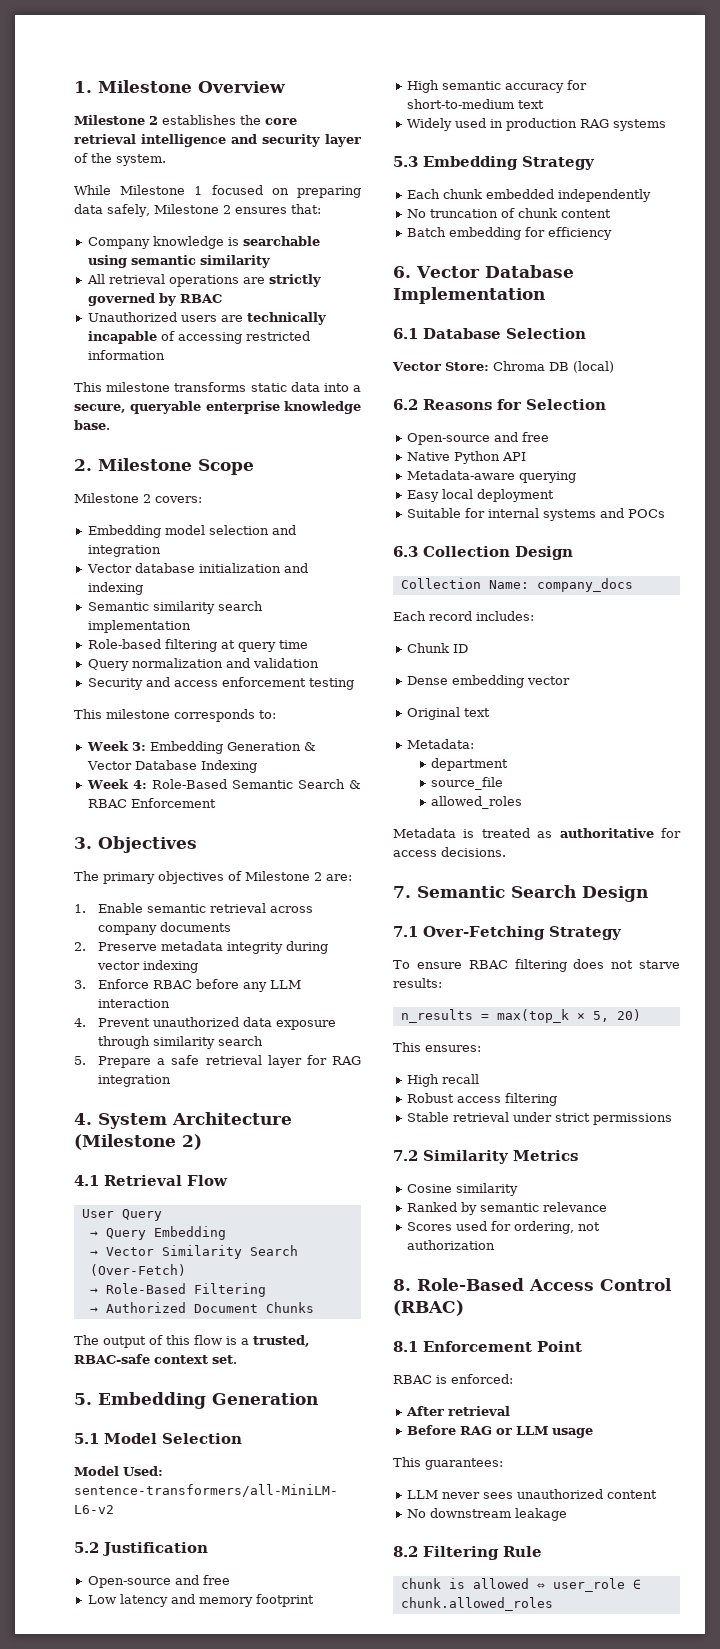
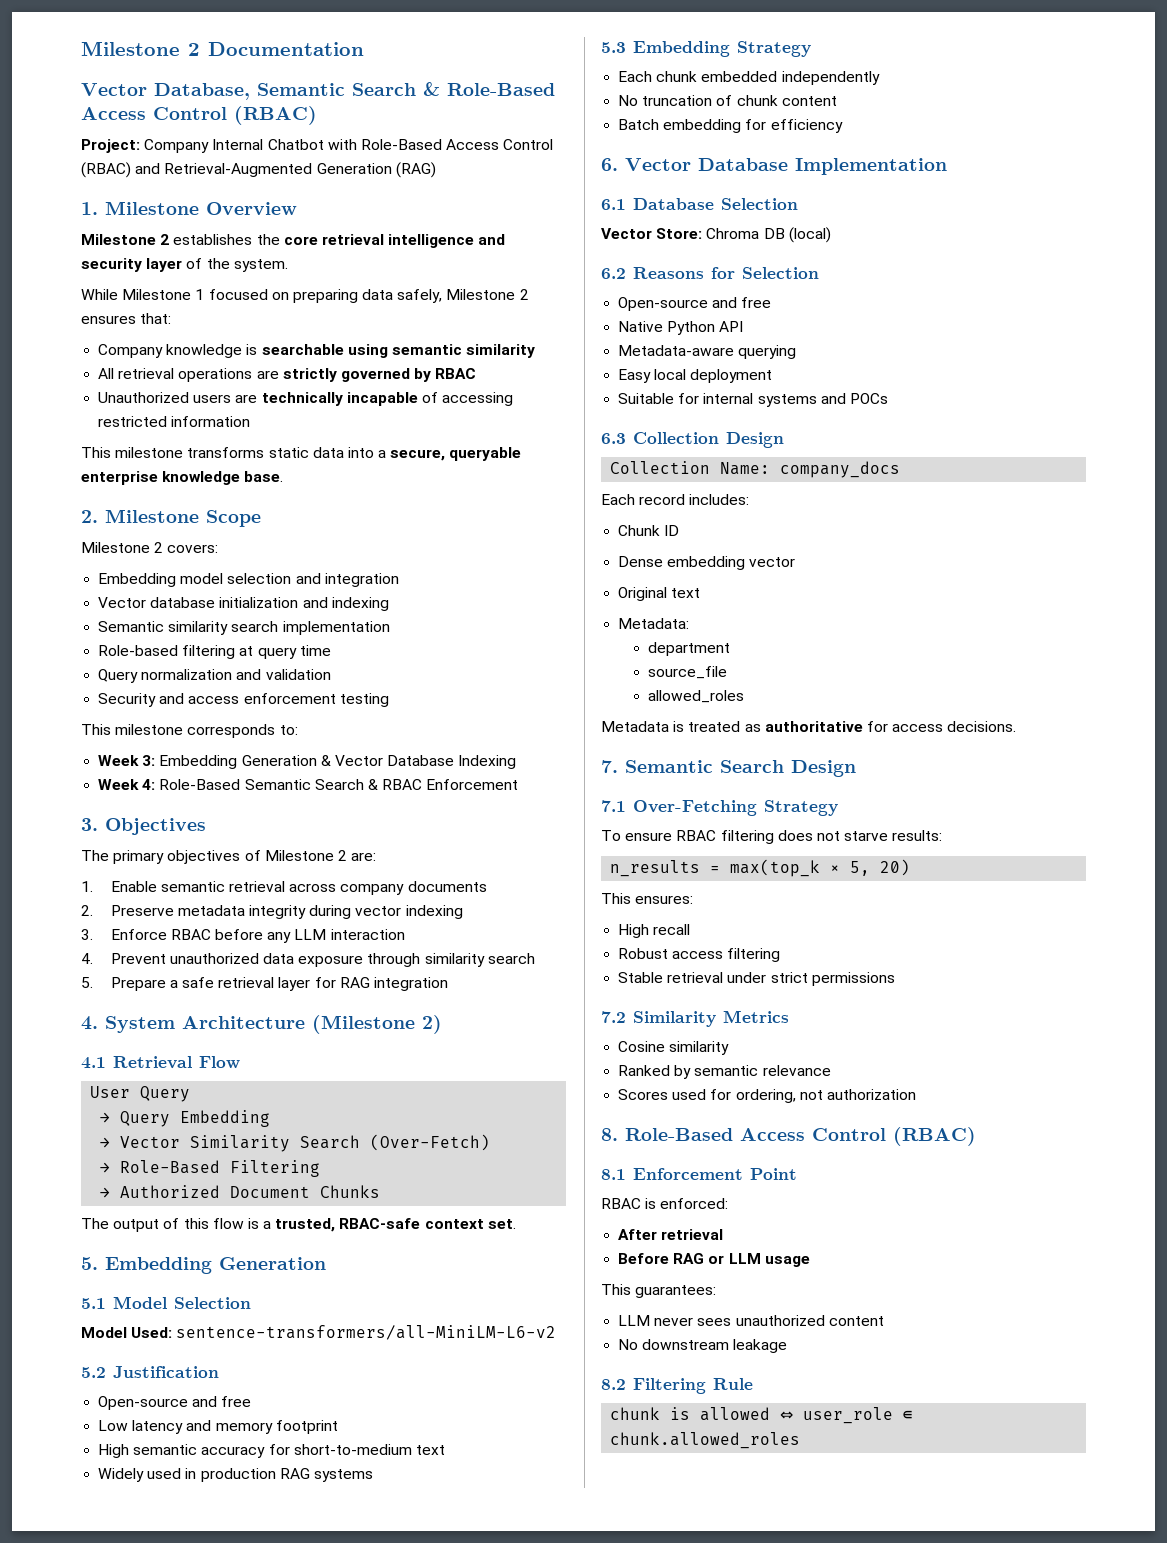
+ Milestone 2 Documentation
+ Vector Database, Semantic Search & Role-Based Access Control (RBAC)
+ Project: Company Internal Chatbot with Role-Based Access Control (RBAC) and Retrieval-Augmented Generation (RAG)

